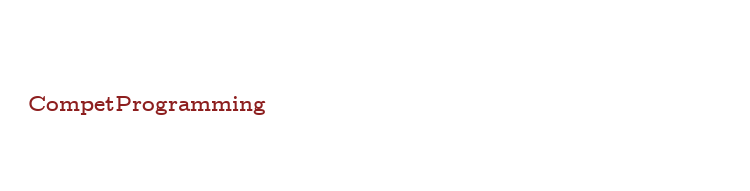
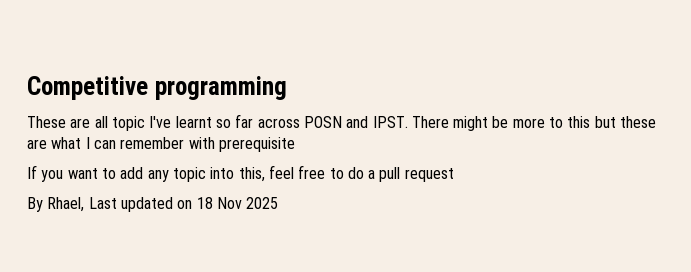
- CompetProgramming
+ Competitive programming
+ These are all topic I've learnt so far across POSN and IPST. There might be more to this but these are what I can remember with prerequisite
+ If you want to add any topic into this, feel free to do a pull request
+ By Rhael, Last updated on 18 Nov 2025

